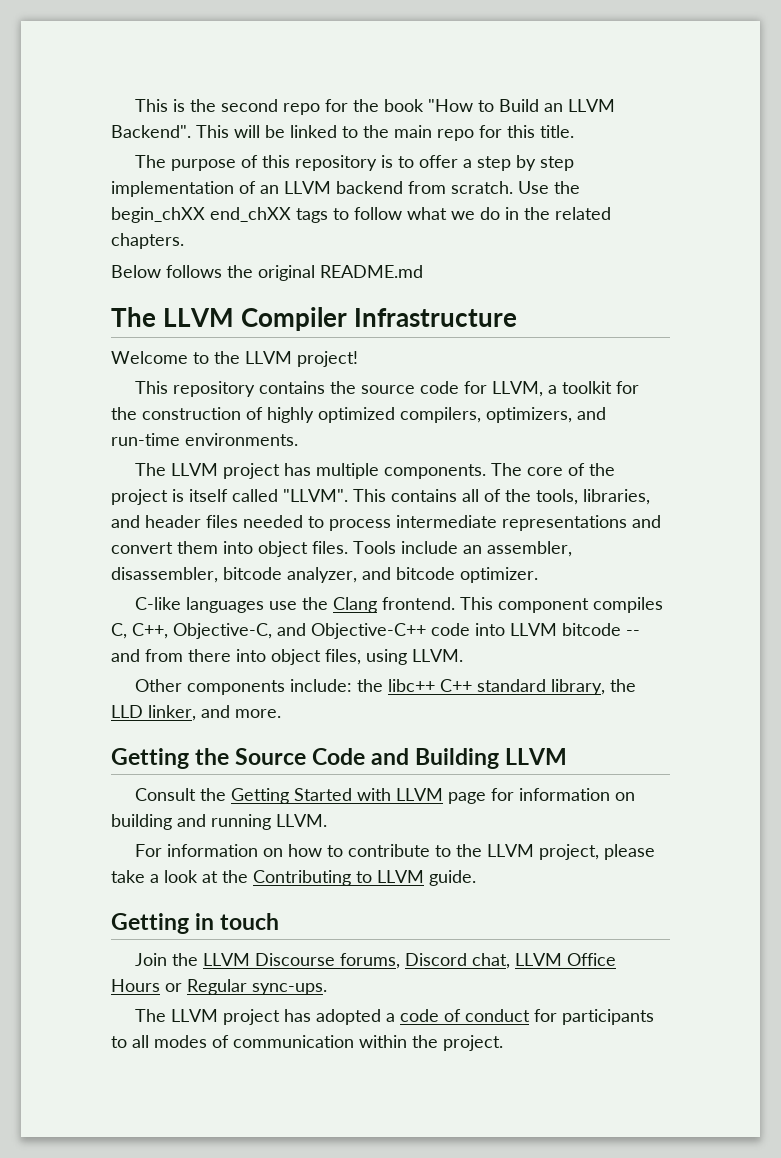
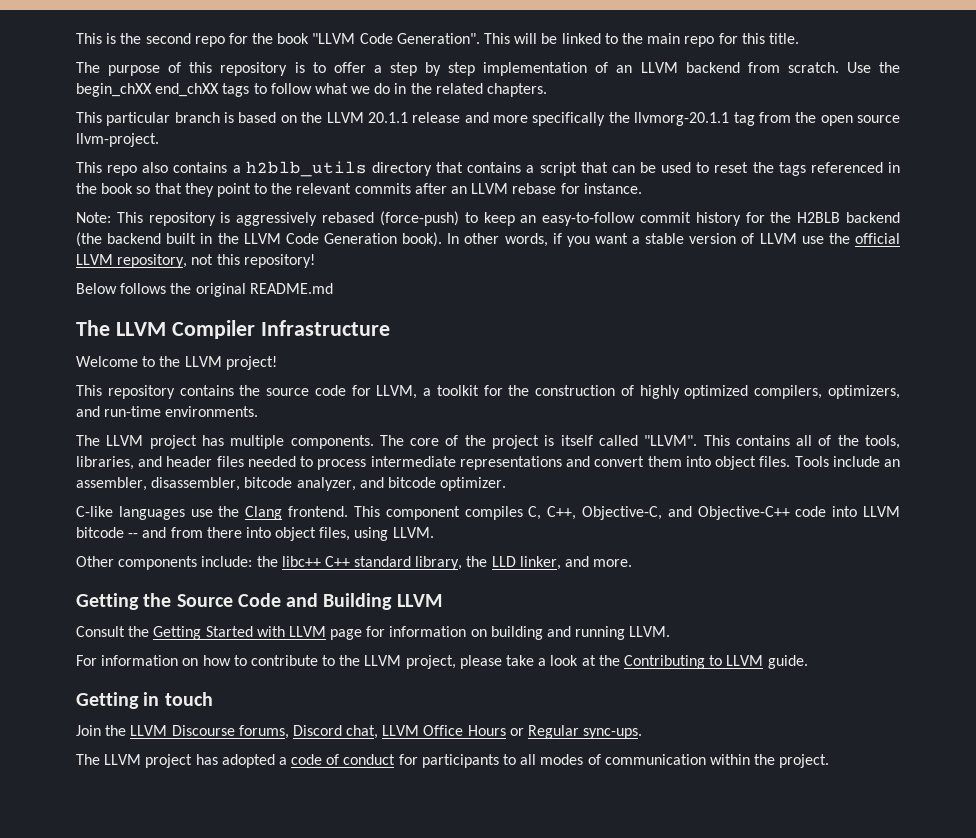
- This is the second repo for the book "How to Build an LLVM Backend".
+ This is the second repo for the book "LLVM Code Generation".
+ This particular branch is based on the LLVM 20.1.1 release and more specifically the llvmorg-20.1.1 tag from the open source llvm-project.
+ This repo also contains a h2blb_utils directory that contains a script that can be used to reset the tags referenced in the book so that they point to the relevant commits after an LLVM rebase for instance.
+ Note: This repository is aggressively rebased (force-push) to keep an easy-to-follow commit history for the H2BLB backend (the backend built in the LLVM Code Generation book). In other words, if you want a stable version of LLVM use the official LLVM repository, not this repository!

